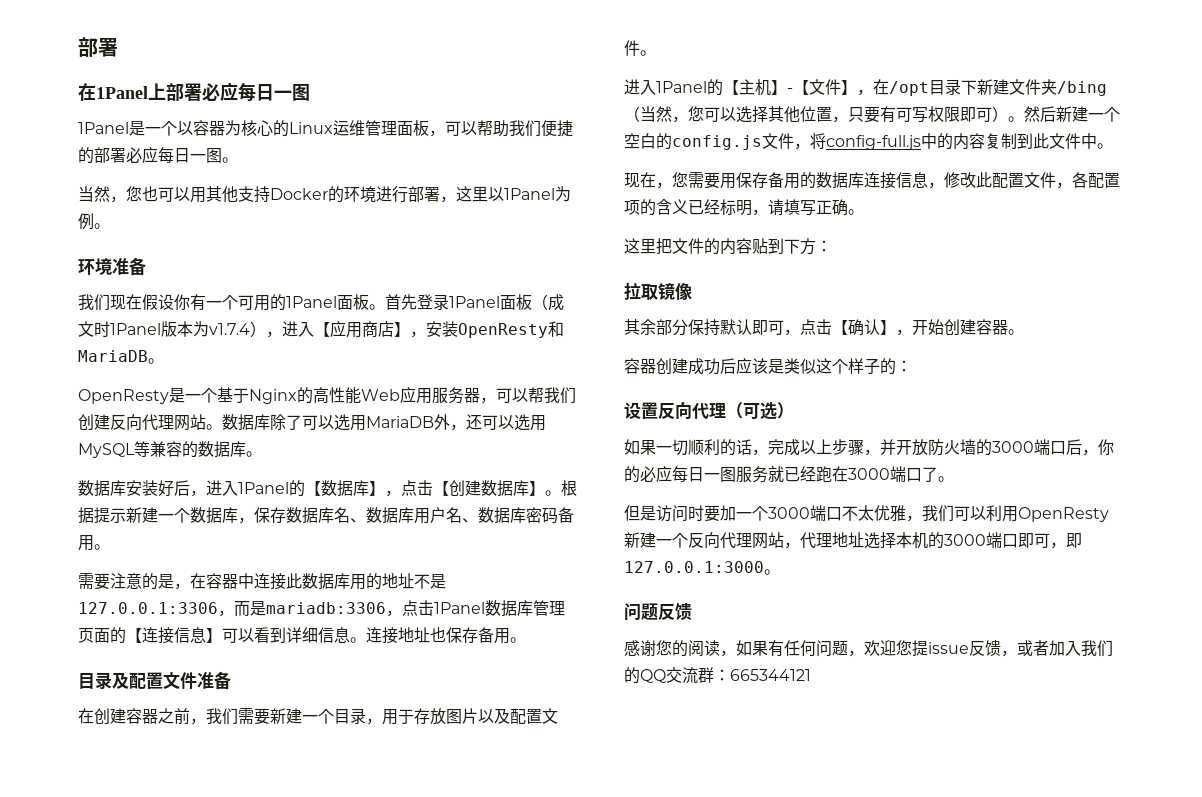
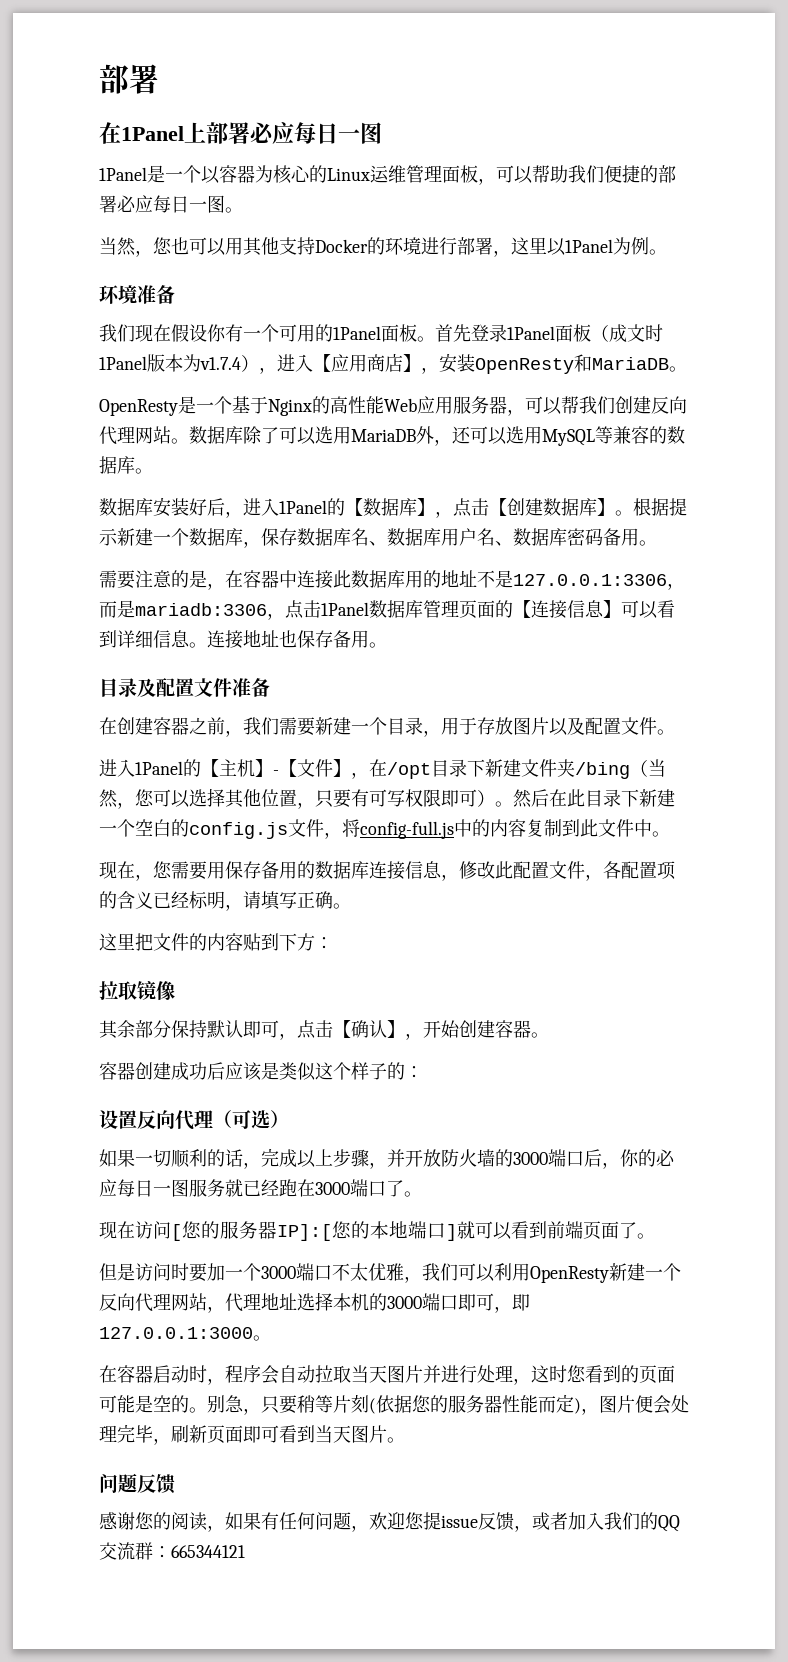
- 然后新建一个空白的config.js文件，将config-full.js中的内容复制到此文件中。
+ 然后在此目录下新建一个空白的config.js文件，将config-full.js中的内容复制到此文件中。
+ 现在访问[您的服务器IP]:[您的本地端口]就可以看到前端页面了。
+ 在容器启动时，程序会自动拉取当天图片并进行处理，这时您看到的页面可能是空的。别急，只要稍等片刻(依据您的服务器性能而定)，图片便会处理完毕，刷新页面即可看到当天图片。

